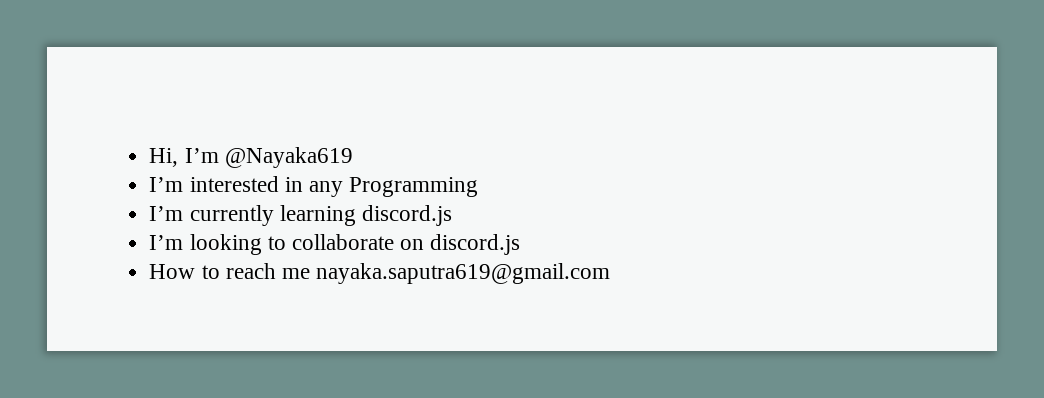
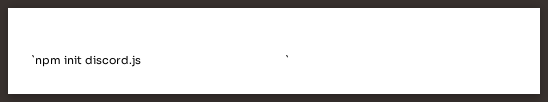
- Hi, I’m @Nayaka619
- I’m interested in any Programming
- I’m currently learning discord.js
- I’m looking to collaborate on discord.js
- How to reach me nayaka.saputra619@gmail.com
+ `npm init discord.js
+ `

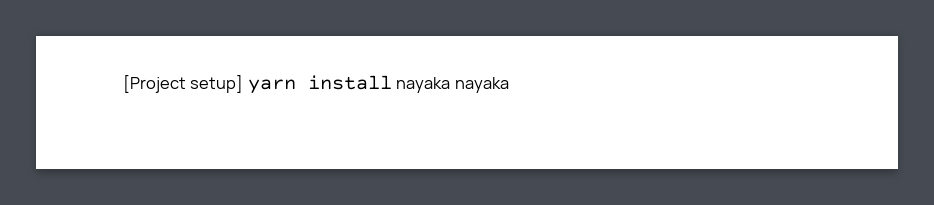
- `npm init discord.js
- `
+ [Project setup] yarn install nayaka nayaka

